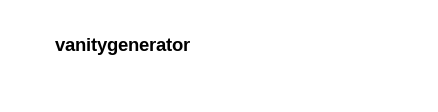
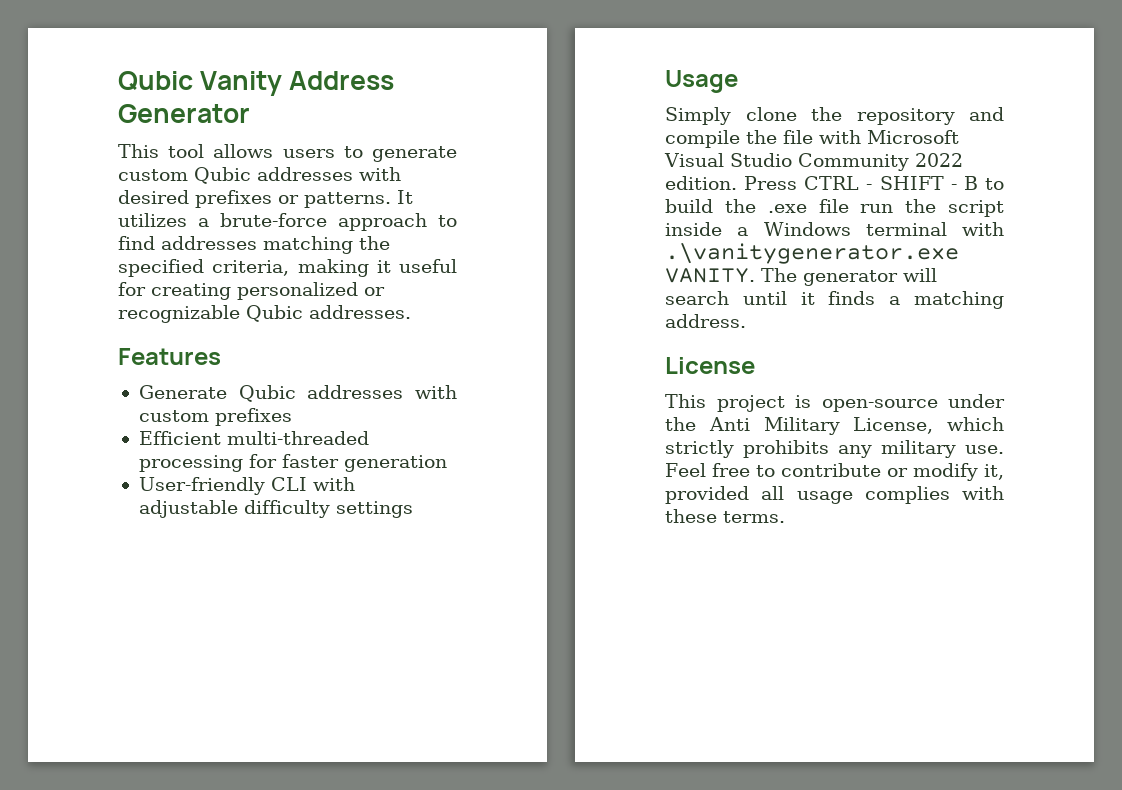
- vanitygenerator
+ Qubic Vanity Address Generator
+ This tool allows users to generate custom Qubic addresses with desired prefixes or patterns. It utilizes a brute-force approach to find addresses matching the specified criteria, making it useful for creating personalized or recognizable Qubic addresses.
+ Features
+ Generate Qubic addresses with custom prefixes
+ Efficient multi-threaded processing for faster generation
+ User-friendly CLI with adjustable difficulty settings
+ Usage
+ Simply clone the repository and compile the file with Microsoft Visual Studio Community 2022 edition. Press CTRL - SHIFT - B to build the .exe file run the script inside a Windows terminal with .\vanitygenerator.exe VANITY. The generator will search until it finds a matching address.
+ License
+ This project is open-source under the Anti Military License, which strictly prohibits any military use. Feel free to contribute or modify it, provided all usage complies with these terms.

